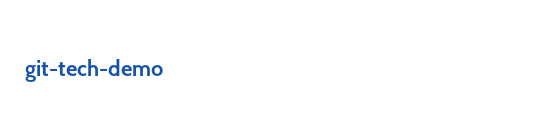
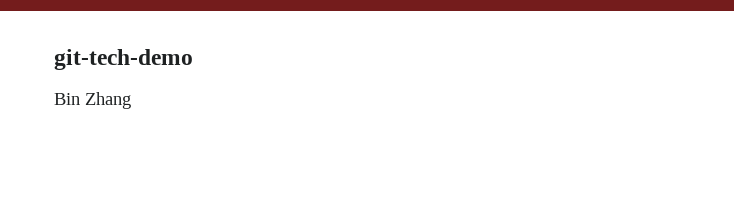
+ Bin Zhang

